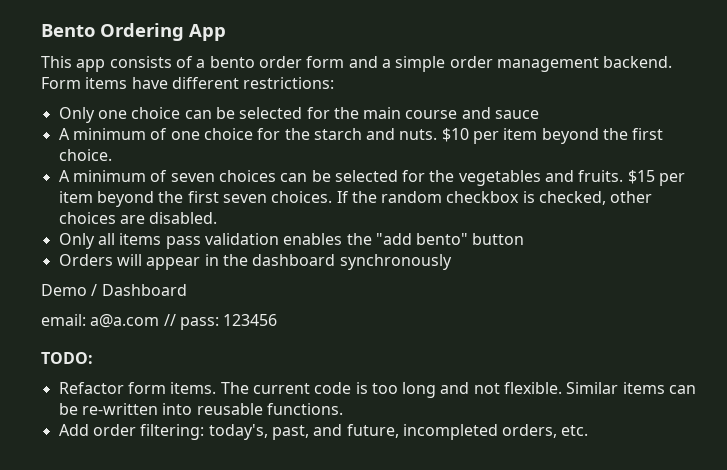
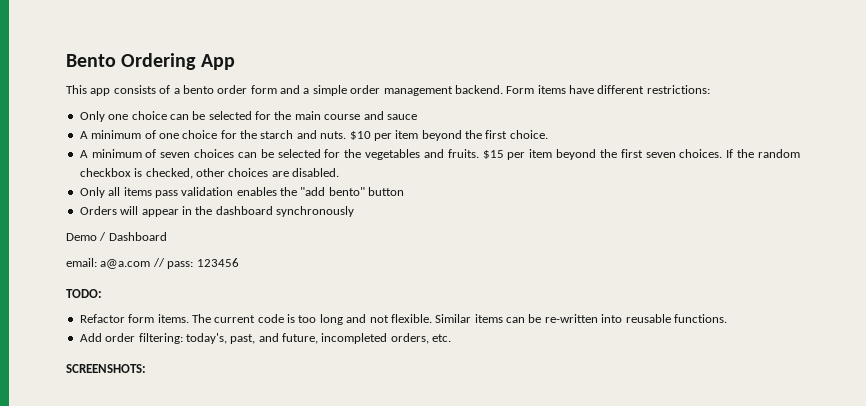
+ SCREENSHOTS:

